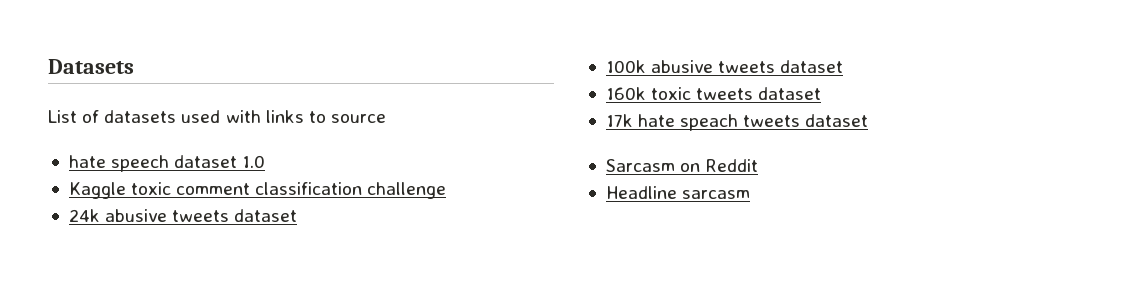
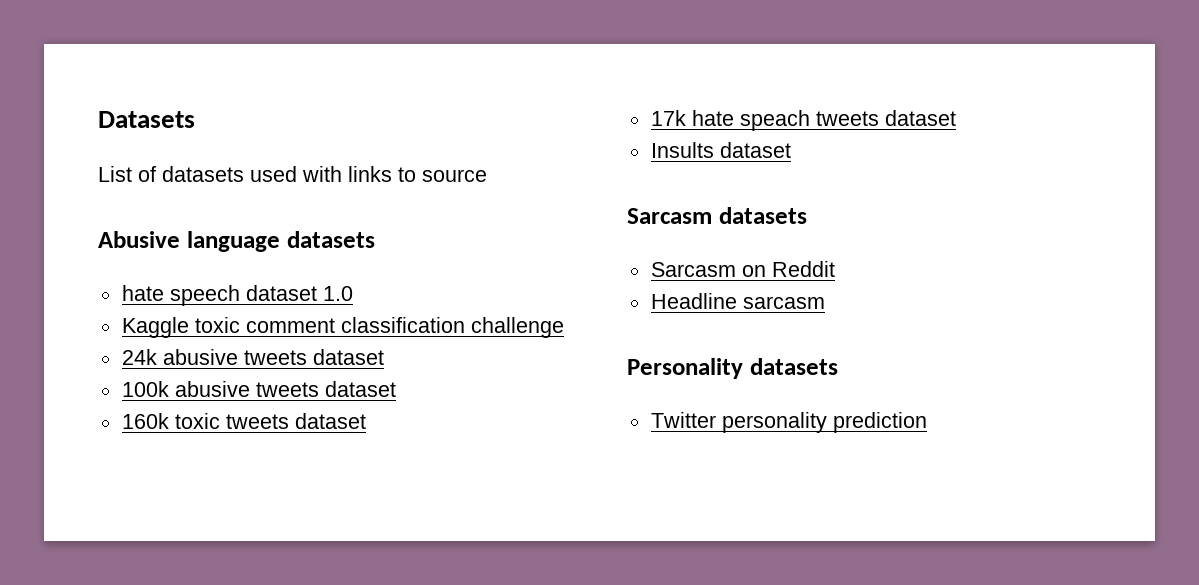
+ Abusive language datasets
+ Insults dataset
+ Sarcasm datasets
+ Personality datasets
+ Twitter personality prediction

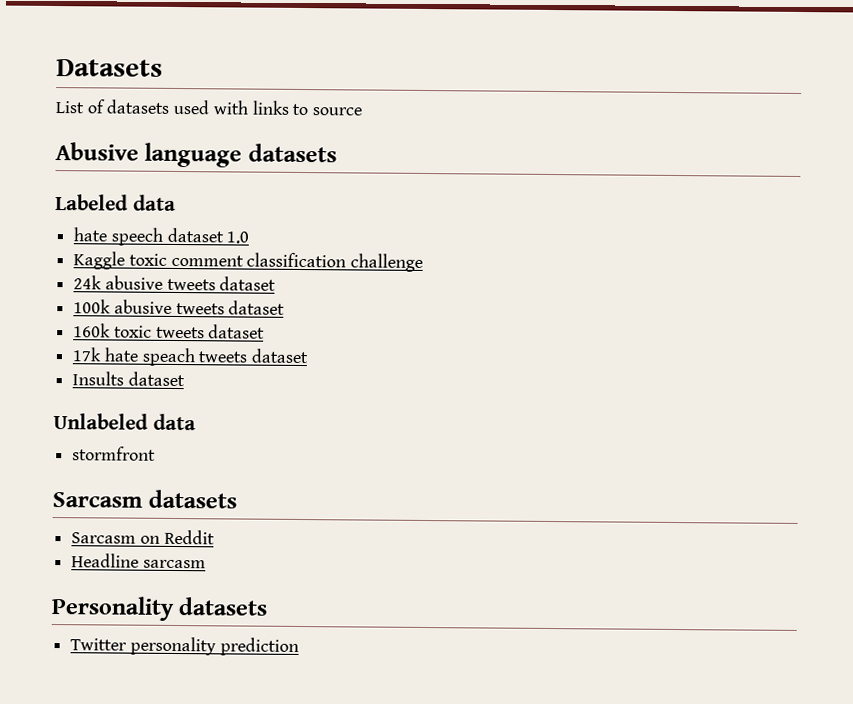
+ Labeled data
+ Unlabeled data
+ stormfront

